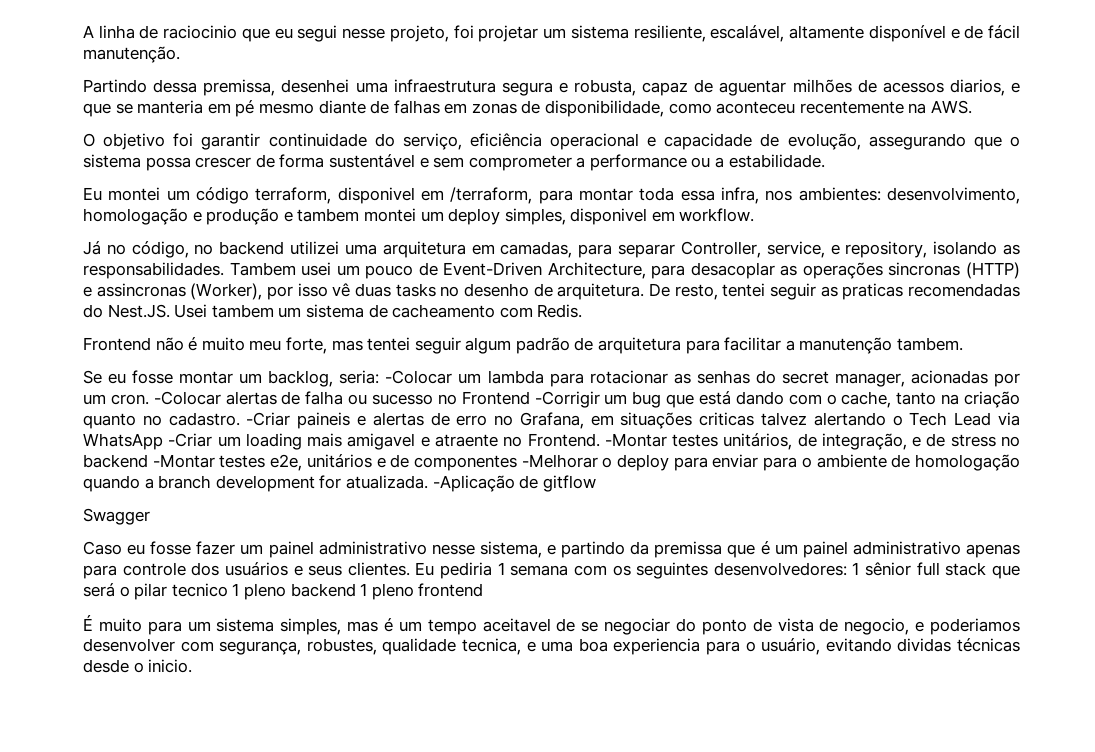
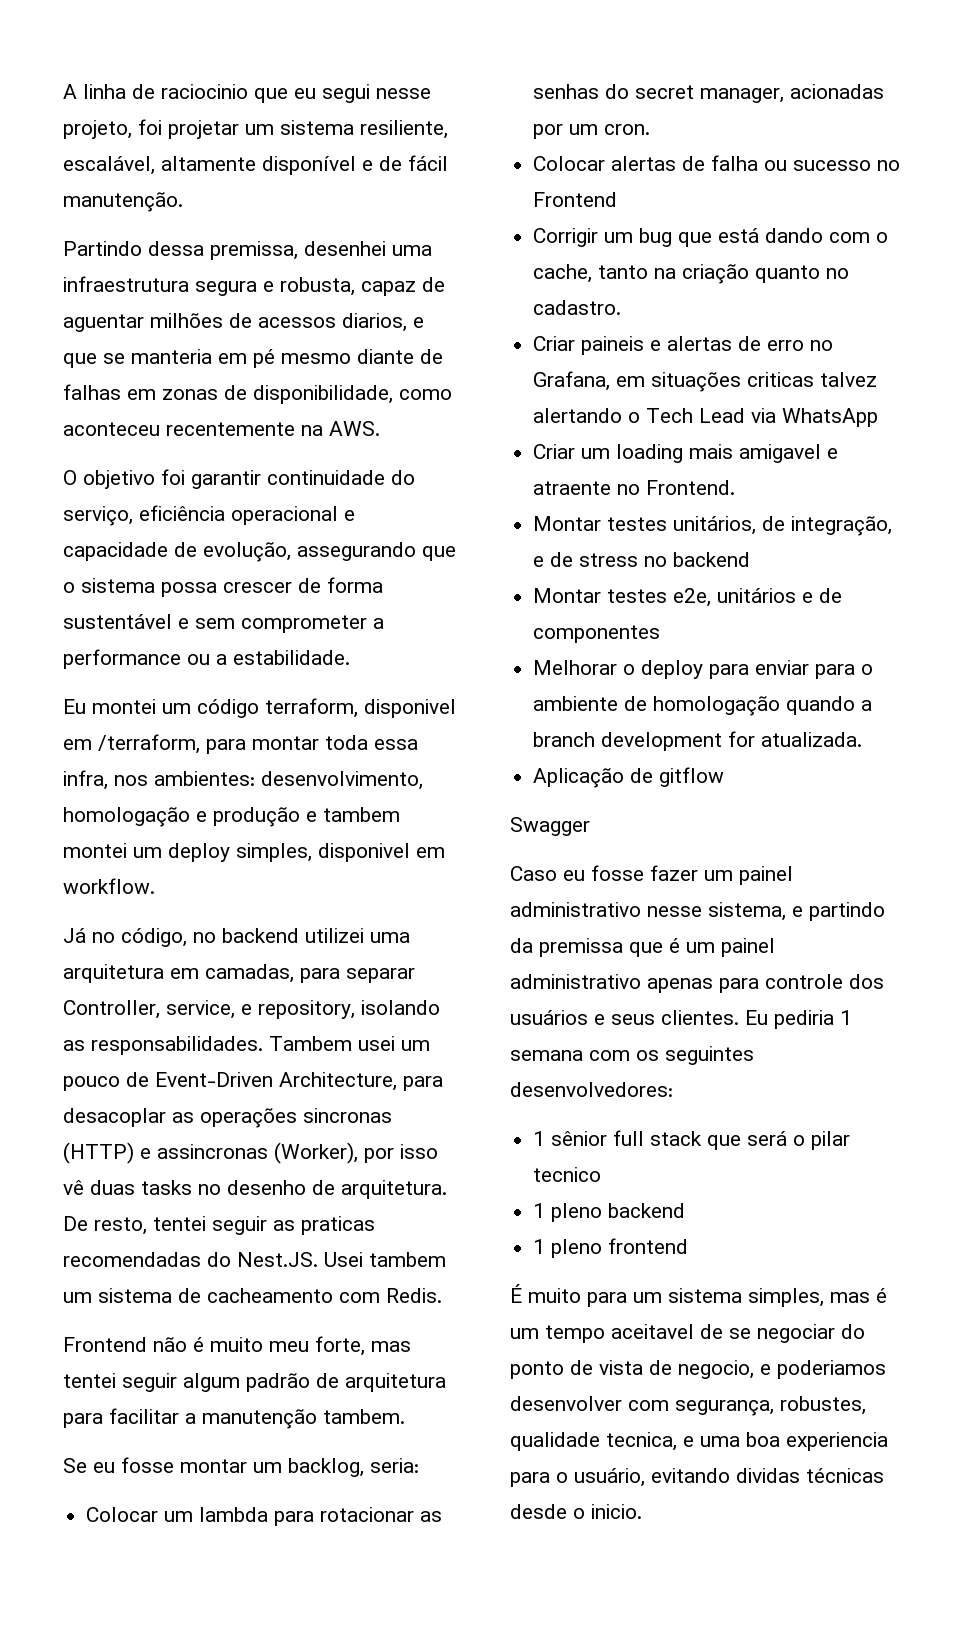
- Se eu fosse montar um backlog, seria: -Colocar um lambda para rotacionar as senhas do secret manager, acionadas por um cron. -Colocar alertas de falha ou sucesso no Frontend -Corrigir um bug que está dando com o cache, tanto na criação quanto no cadastro. -Criar paineis e alertas de erro no Grafana, em situações criticas talvez alertando o Tech Lead via WhatsApp -Criar um loading mais amigavel e atraente no Frontend. -Montar testes unitários, de integração, e de stress no backend -Montar testes e2e, unitários e de componentes -Melhorar o deploy para enviar para o ambiente de homologação quando a branch development for atualizada. -Aplicação de gitflow
+ Se eu fosse montar um backlog, seria:
+ Colocar um lambda para rotacionar as senhas do secret manager, acionadas por um cron.
+ Colocar alertas de falha ou sucesso no Frontend
+ Corrigir um bug que está dando com o cache, tanto na criação quanto no cadastro.
+ Criar paineis e alertas de erro no Grafana, em situações criticas talvez alertando o Tech Lead via WhatsApp
+ Criar um loading mais amigavel e atraente no Frontend.
+ Montar testes unitários, de integração, e de stress no backend
+ Montar testes e2e, unitários e de componentes
+ Melhorar o deploy para enviar para o ambiente de homologação quando a branch development for atualizada.
+ Aplicação de gitflow
- Eu pediria 1 semana com os seguintes desenvolvedores: 1 sênior full stack que será o pilar tecnico 1 pleno backend 1 pleno frontend
+ Eu pediria 1 semana com os seguintes desenvolvedores:
+ 1 sênior full stack que será o pilar tecnico
+ 1 pleno backend
+ 1 pleno frontend

